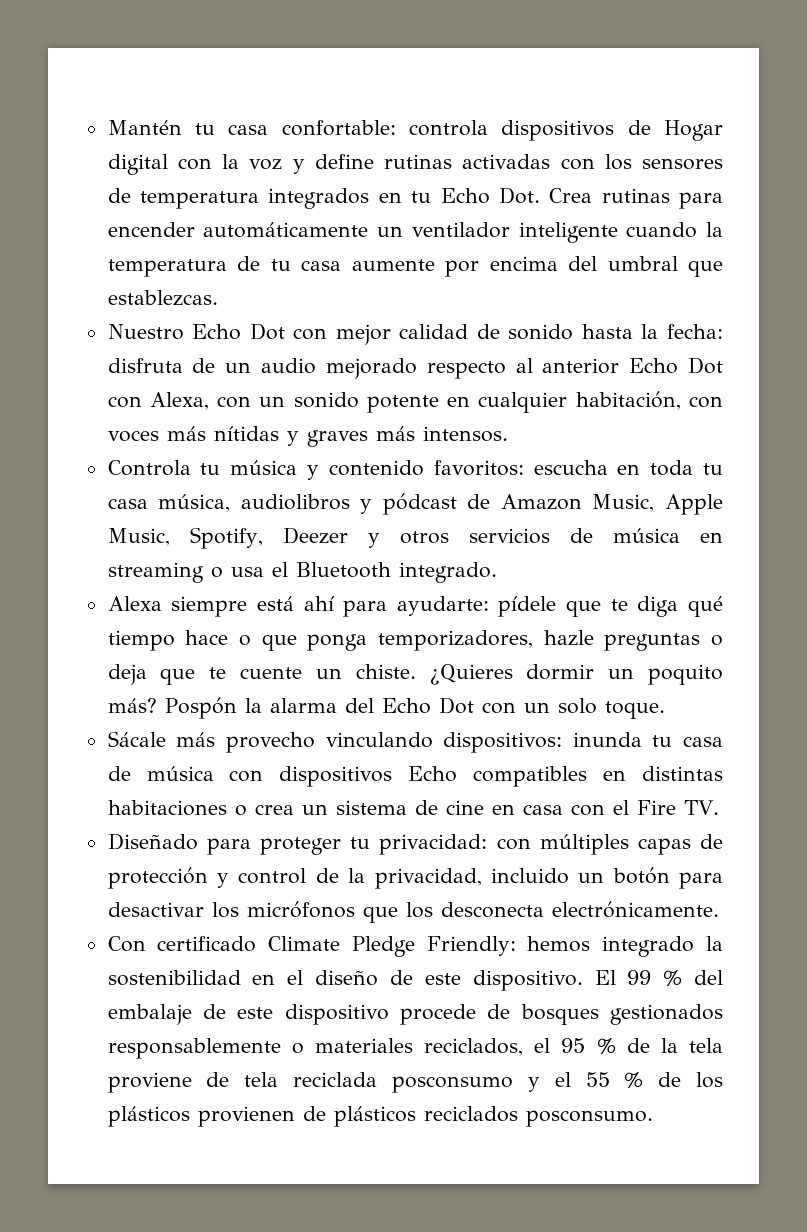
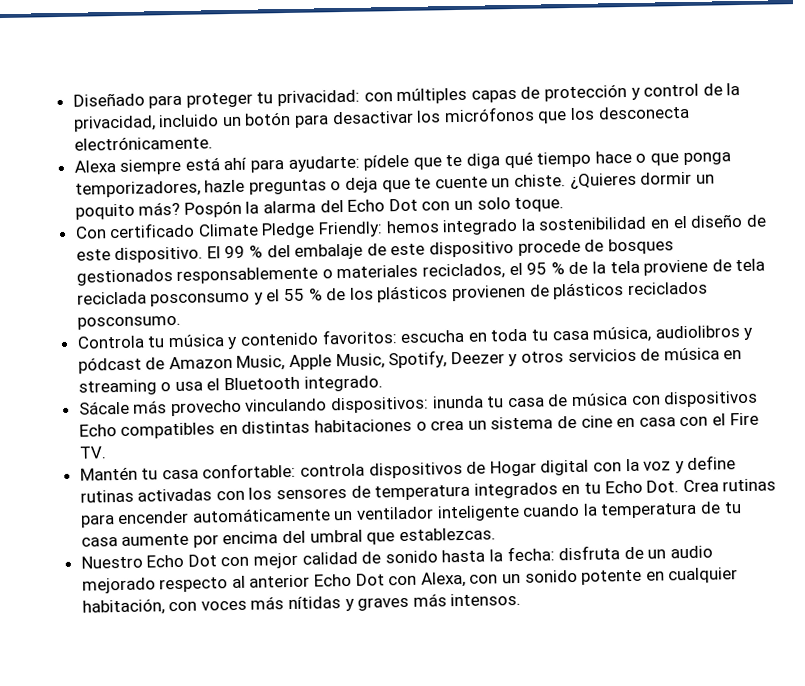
+ Diseñado para proteger tu privacidad: con múltiples capas de protección y control de la privacidad, incluido un botón para desactivar los micrófonos que los desconecta electrónicamente.
+ Alexa siempre está ahí para ayudarte: pídele que te diga qué tiempo hace o que ponga temporizadores, hazle preguntas o deja que te cuente un chiste. ¿Quieres dormir un poquito más? Pospón la alarma del Echo Dot con un solo toque.
+ Con certificado Climate Pledge Friendly: hemos integrado la sostenibilidad en el diseño de este dispositivo. El 99 % del embalaje de este dispositivo procede de bosques gestionados responsablemente o materiales reciclados, el 95 % de la tela proviene de tela reciclada posconsumo y el 55 % de los plásticos provienen de plásticos reciclados posconsumo.
+ Controla tu música y contenido favoritos: escucha en toda tu casa música, audiolibros y pódcast de Amazon Music, Apple Music, Spotify, Deezer y otros servicios de música en streaming o usa el Bluetooth integrado.
+ Sácale más provecho vinculando dispositivos: inunda tu casa de música con dispositivos Echo compatibles en distintas habitaciones o crea un sistema de cine en casa con el Fire TV.
- Controla tu música y contenido favoritos: escucha en toda tu casa música, audiolibros y pódcast de Amazon Music, Apple Music, Spotify, Deezer y otros servicios de música en streaming o usa el Bluetooth integrado.
- Alexa siempre está ahí para ayudarte: pídele que te diga qué tiempo hace o que ponga temporizadores, hazle preguntas o deja que te cuente un chiste. ¿Quieres dormir un poquito más? Pospón la alarma del Echo Dot con un solo toque.
- Sácale más provecho vinculando dispositivos: inunda tu casa de música con dispositivos Echo compatibles en distintas habitaciones o crea un sistema de cine en casa con el Fire TV.
- Diseñado para proteger tu privacidad: con múltiples capas de protección y control de la privacidad, incluido un botón para desactivar los micrófonos que los desconecta electrónicamente.
- Con certificado Climate Pledge Friendly: hemos integrado la sostenibilidad en el diseño de este dispositivo. El 99 % del embalaje de este dispositivo procede de bosques gestionados responsablemente o materiales reciclados, el 95 % de la tela proviene de tela reciclada posconsumo y el 55 % de los plásticos provienen de plásticos reciclados posconsumo.

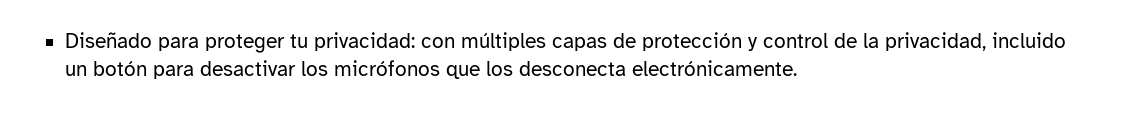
- Alexa siempre está ahí para ayudarte: pídele que te diga qué tiempo hace o que ponga temporizadores, hazle preguntas o deja que te cuente un chiste. ¿Quieres dormir un poquito más? Pospón la alarma del Echo Dot con un solo toque.
- Con certificado Climate Pledge Friendly: hemos integrado la sostenibilidad en el diseño de este dispositivo. El 99 % del embalaje de este dispositivo procede de bosques gestionados responsablemente o materiales reciclados, el 95 % de la tela proviene de tela reciclada posconsumo y el 55 % de los plásticos provienen de plásticos reciclados posconsumo.
- Controla tu música y contenido favoritos: escucha en toda tu casa música, audiolibros y pódcast de Amazon Music, Apple Music, Spotify, Deezer y otros servicios de música en streaming o usa el Bluetooth integrado.
- Sácale más provecho vinculando dispositivos: inunda tu casa de música con dispositivos Echo compatibles en distintas habitaciones o crea un sistema de cine en casa con el Fire TV.
- Mantén tu casa confortable: controla dispositivos de Hogar digital con la voz y define rutinas activadas con los sensores de temperatura integrados en tu Echo Dot. Crea rutinas para encender automáticamente un ventilador inteligente cuando la temperatura de tu casa aumente por encima del umbral que establezcas.
- Nuestro Echo Dot con mejor calidad de sonido hasta la fecha: disfruta de un audio mejorado respecto al anterior Echo Dot con Alexa, con un sonido potente en cualquier habitación, con voces más nítidas y graves más intensos.

